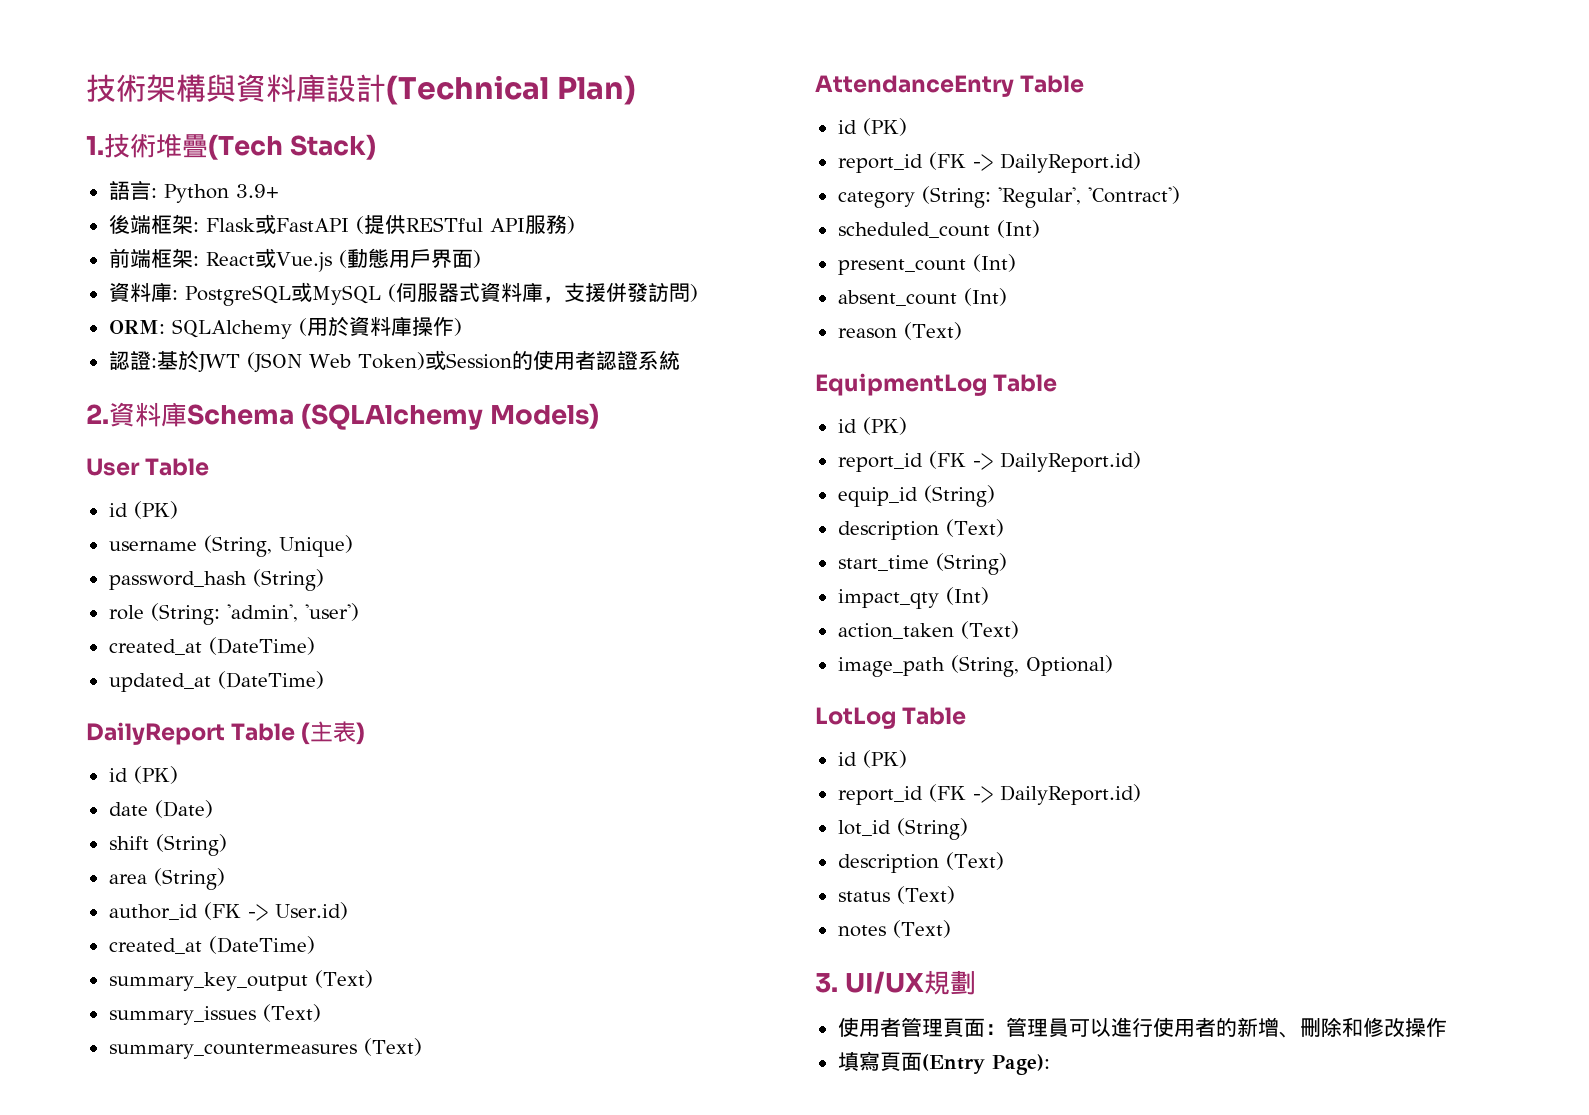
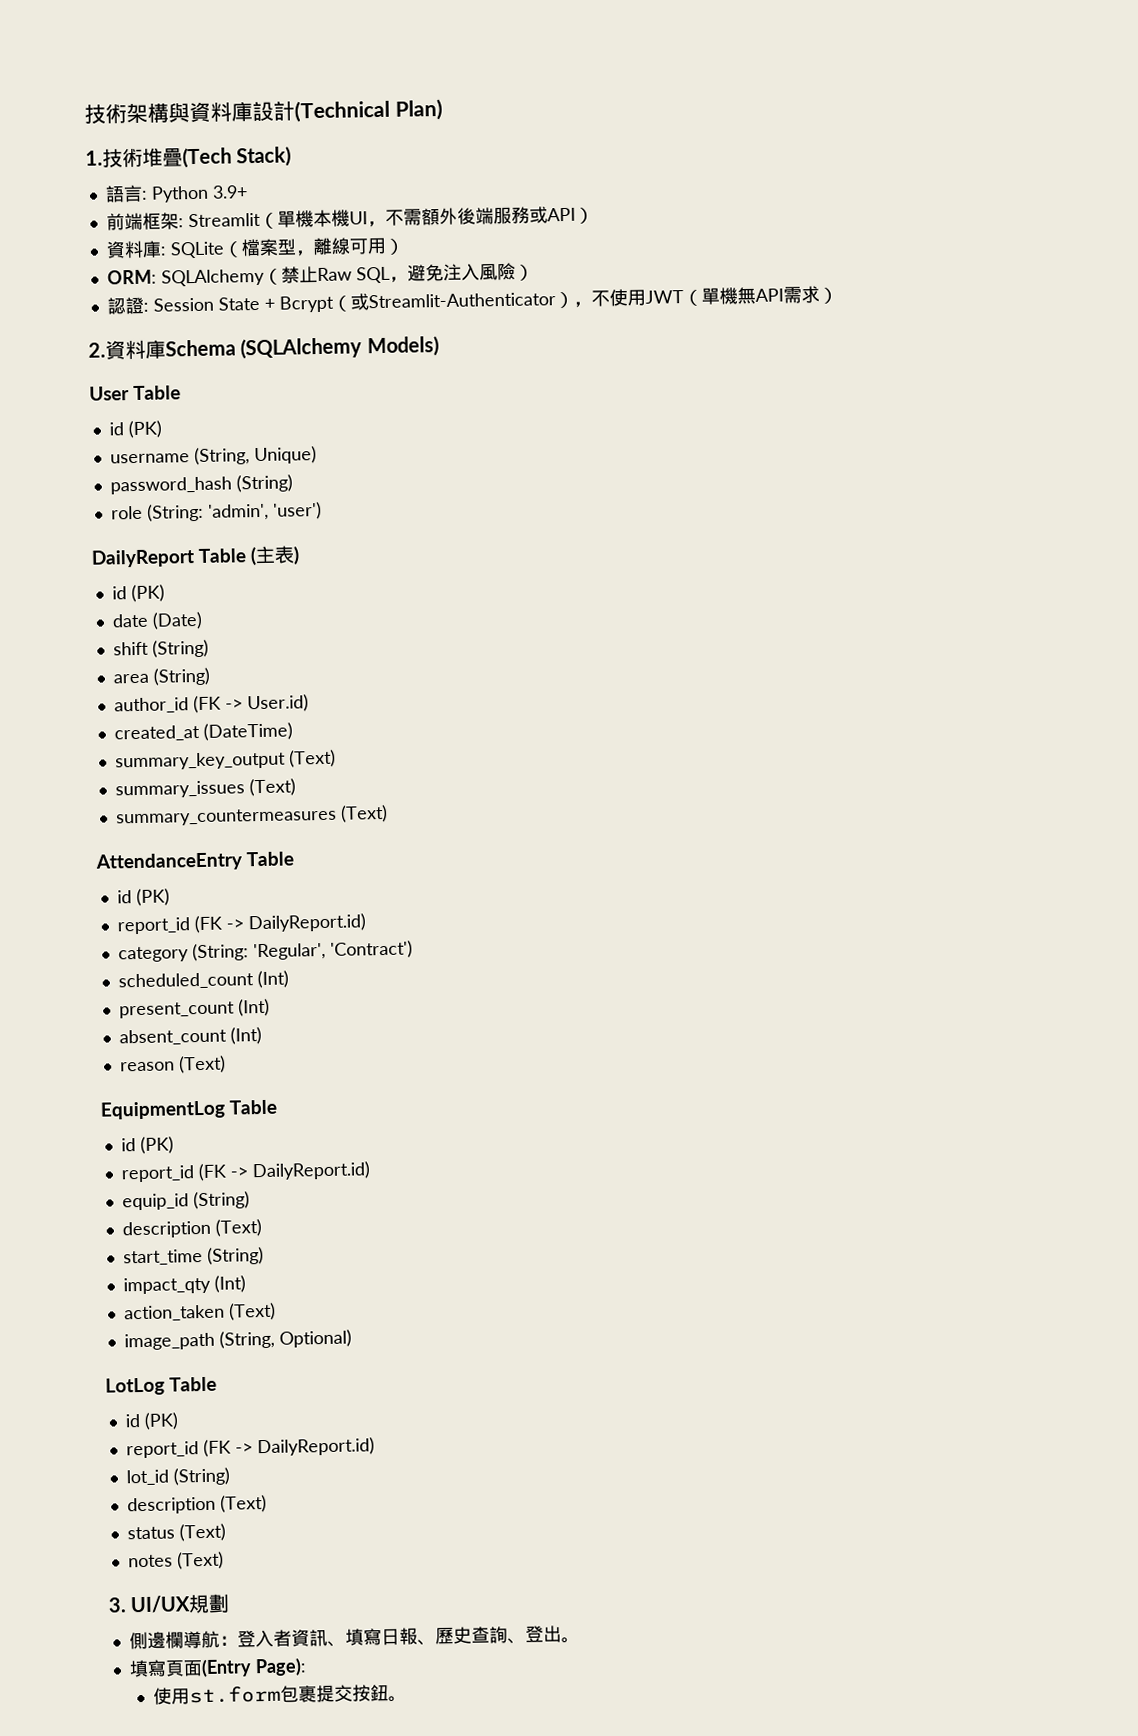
- 後端框架: Flask或FastAPI (提供RESTful API服務)
- 前端框架: React或Vue.js (動態用戶界面)
- 資料庫: PostgreSQL或MySQL (伺服器式資料庫，支援併發訪問)
- ORM: SQLAlchemy (用於資料庫操作)
- 認證:基於JWT (JSON Web Token)或Session的使用者認證系統
+ 前端框架: Streamlit（單機本機UI，不需額外後端服務或API）
+ 資料庫: SQLite（檔案型，離線可用）
+ ORM: SQLAlchemy（禁止Raw SQL，避免注入風險）
+ 認證: Session State + Bcrypt（或Streamlit-Authenticator），不使用JWT（單機無API需求）
  role (String: 'admin', 'user')
- created_at (DateTime)
- updated_at (DateTime)
- 使用者管理頁面：管理員可以進行使用者的新增、刪除和修改操作
+ 側邊欄導航：登入者資訊、填寫日報、歷史查詢、登出。
+ 使用st.form包裹提交按鈕。

